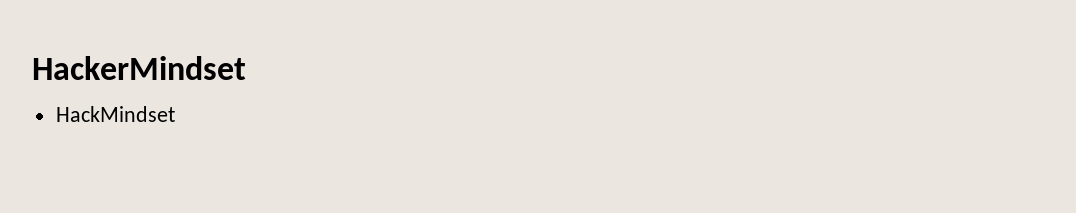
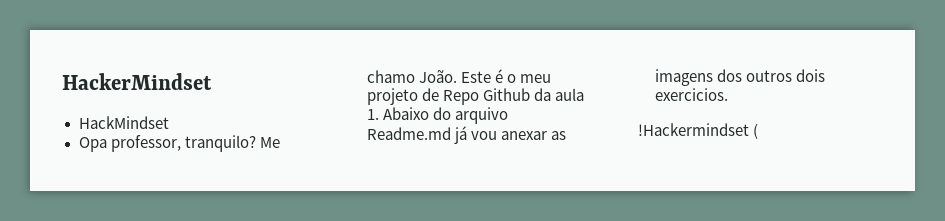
+ Opa professor, tranquilo? Me chamo João. Este é o meu projeto de Repo Github da aula 1. Abaixo do arquivo Readme.md já vou anexar as imagens dos outros dois exercicios.
+ !Hackermindset (

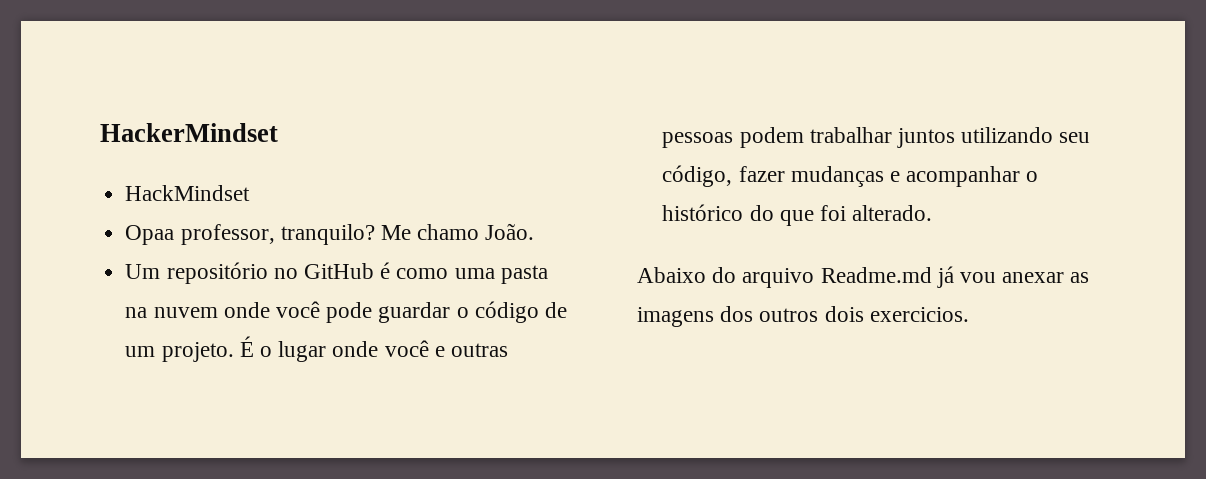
- Opa professor, tranquilo?
+ Opaa professor, tranquilo?
- Me chamo João. Este é o meu projeto de Repo Github da aula 1. Abaixo do arquivo Readme.md já vou anexar as imagens dos outros dois exercicios.
+ Me chamo João.
+ Um repositório no GitHub é como uma pasta na nuvem onde você pode guardar o código de um projeto. É o lugar onde você e outras pessoas podem trabalhar juntos utilizando seu código, fazer mudanças e acompanhar o histórico do que foi alterado.
+ Abaixo do arquivo Readme.md já vou anexar as imagens dos outros dois exercicios.
- !Hackermindset (

